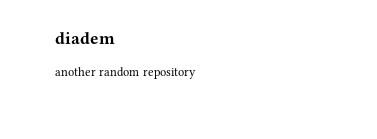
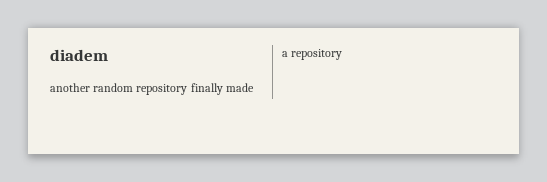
- another random repository
+ another random repository finally made a repository

